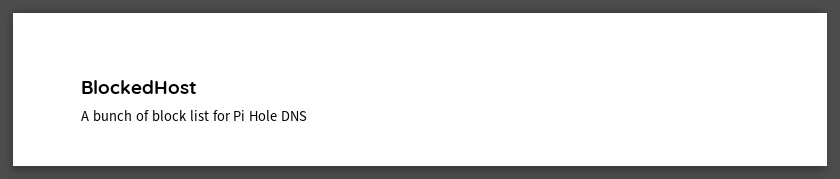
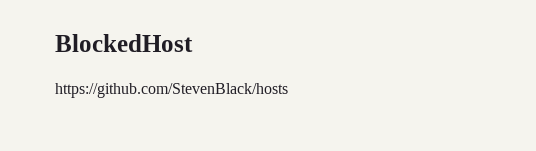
- A bunch of block list for Pi Hole DNS
+ https://github.com/StevenBlack/hosts

